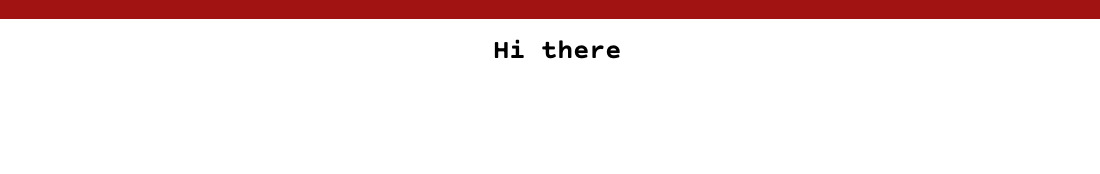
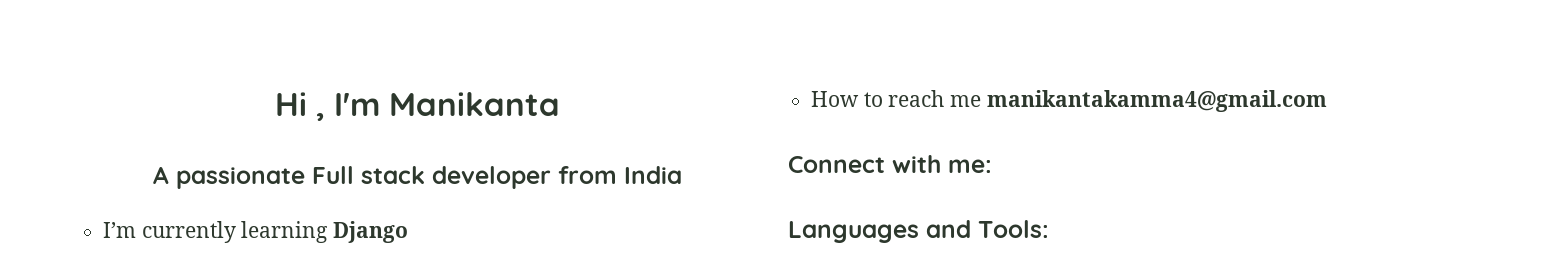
- Hi there
+ Hi , I'm Manikanta
+ A passionate Full stack developer from India
+ I’m currently learning Django
+ How to reach me manikantakamma4@gmail.com
+ Connect with me:
+ Languages and Tools:

